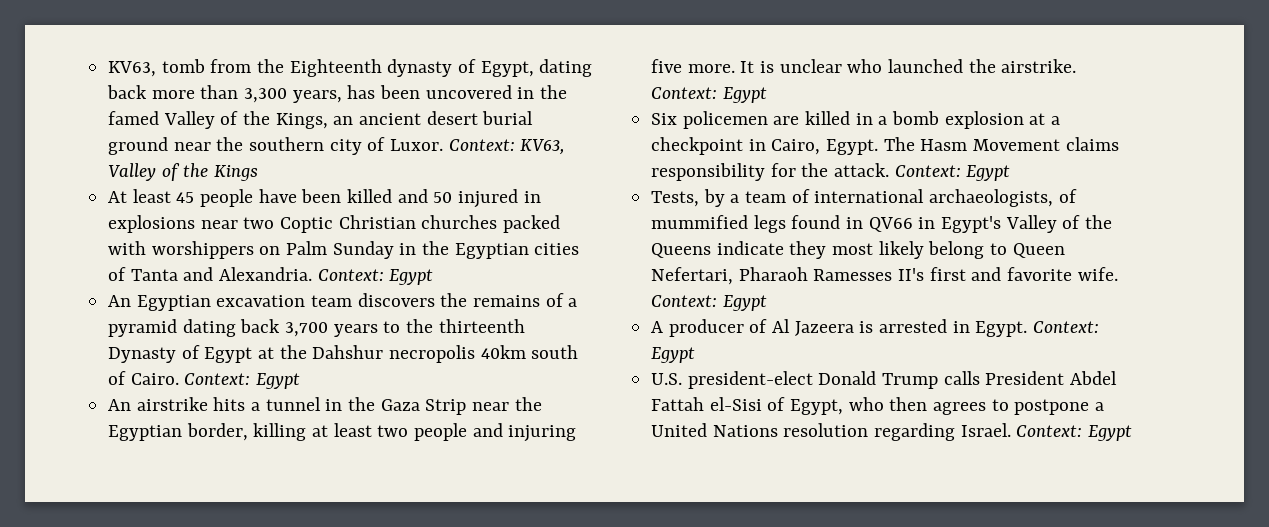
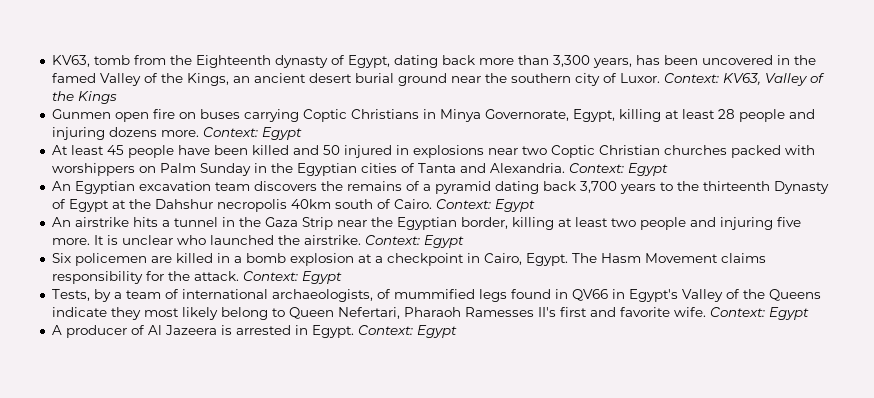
+ Gunmen open fire on buses carrying Coptic Christians in Minya Governorate, Egypt, killing at least 28 people and injuring dozens more. Context: Egypt
- U.S. president-elect Donald Trump calls President Abdel Fattah el-Sisi of Egypt, who then agrees to postpone a United Nations resolution regarding Israel. Context: Egypt

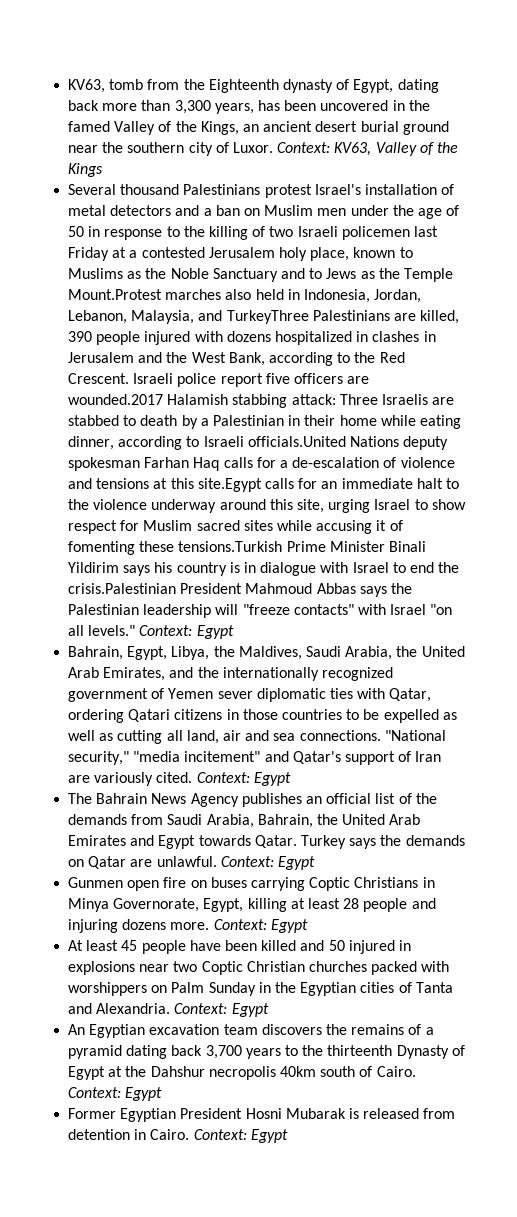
+ Several thousand Palestinians protest Israel's installation of metal detectors and a ban on Muslim men under the age of 50 in response to the killing of two Israeli policemen last Friday at a contested Jerusalem holy place, known to Muslims as the Noble Sanctuary and to Jews as the Temple Mount.Protest marches also held in Indonesia, Jordan, Lebanon, Malaysia, and TurkeyThree Palestinians are killed, 390 people injured with dozens hospitalized in clashes in Jerusalem and the West Bank, according to the Red Crescent. Israeli police report five officers are wounded.2017 Halamish stabbing attack: Three Israelis are stabbed to death by a Palestinian in their home while eating dinner, according to Israeli officials.United Nations deputy spokesman Farhan Haq calls for a de-escalation of violence and tensions at this site.Egypt calls for an immediate halt to the violence underway around this site, urging Israel to show respect for Muslim sacred sites while accusing it of fomenting these tensions.Turkish Prime Minister Binali Yildirim says his country is in dialogue with Israel to end the crisis.Palestinian President Mahmoud Abbas says the Palestinian leadership will "freeze contacts" with Israel "on all levels." Context: Egypt
+ Bahrain, Egypt, Libya, the Maldives, Saudi Arabia, the United Arab Emirates, and the internationally recognized government of Yemen sever diplomatic ties with Qatar, ordering Qatari citizens in those countries to be expelled as well as cutting all land, air and sea connections. "National security," "media incitement" and Qatar's support of Iran are variously cited. Context: Egypt
+ The Bahrain News Agency publishes an official list of the demands from Saudi Arabia, Bahrain, the United Arab Emirates and Egypt towards Qatar. Turkey says the demands on Qatar are unlawful. Context: Egypt
- An airstrike hits a tunnel in the Gaza Strip near the Egyptian border, killing at least two people and injuring five more. It is unclear who launched the airstrike. Context: Egypt
- Six policemen are killed in a bomb explosion at a checkpoint in Cairo, Egypt. The Hasm Movement claims responsibility for the attack. Context: Egypt
- Tests, by a team of international archaeologists, of mummified legs found in QV66 in Egypt's Valley of the Queens indicate they most likely belong to Queen Nefertari, Pharaoh Ramesses II's first and favorite wife. Context: Egypt
- A producer of Al Jazeera is arrested in Egypt.
+ Former Egyptian President Hosni Mubarak is released from detention in Cairo.

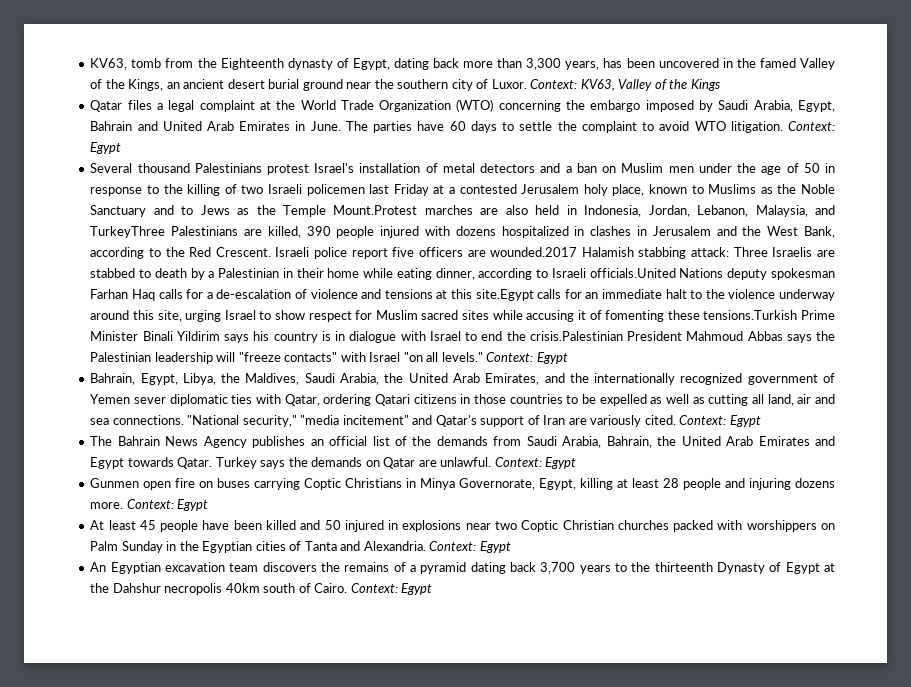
+ Qatar files a legal complaint at the World Trade Organization (WTO) concerning the embargo imposed by Saudi Arabia, Egypt, Bahrain and United Arab Emirates in June. The parties have 60 days to settle the complaint to avoid WTO litigation. Context: Egypt
- Several thousand Palestinians protest Israel's installation of metal detectors and a ban on Muslim men under the age of 50 in response to the killing of two Israeli policemen last Friday at a contested Jerusalem holy place, known to Muslims as the Noble Sanctuary and to Jews as the Temple Mount.Protest marches also held in Indonesia, Jordan, Lebanon, Malaysia, and TurkeyThree Palestinians are killed, 390 people injured with dozens hospitalized in clashes in Jerusalem and the West Bank, according to the Red Crescent.
+ Several thousand Palestinians protest Israel's installation of metal detectors and a ban on Muslim men under the age of 50 in response to the killing of two Israeli policemen last Friday at a contested Jerusalem holy place, known to Muslims as the Noble Sanctuary and to Jews as the Temple Mount.Protest marches are also held in Indonesia, Jordan, Lebanon, Malaysia, and TurkeyThree Palestinians are killed, 390 people injured with dozens hospitalized in clashes in Jerusalem and the West Bank, according to the Red Crescent.
- Former Egyptian President Hosni Mubarak is released from detention in Cairo. Context: Egypt

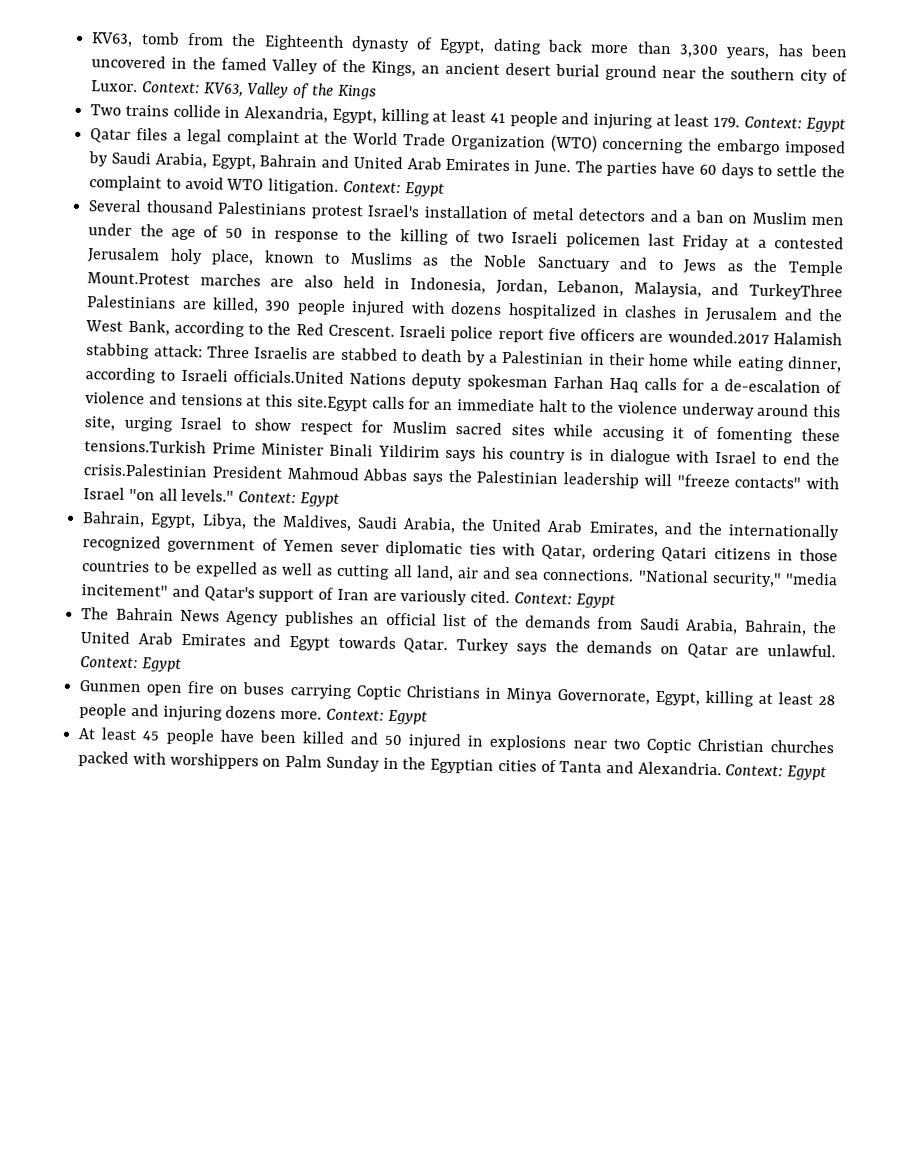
+ Two trains collide in Alexandria, Egypt, killing at least 41 people and injuring at least 179. Context: Egypt
- An Egyptian excavation team discovers the remains of a pyramid dating back 3,700 years to the thirteenth Dynasty of Egypt at the Dahshur necropolis 40km south of Cairo. Context: Egypt

